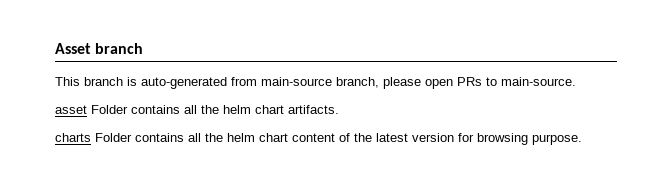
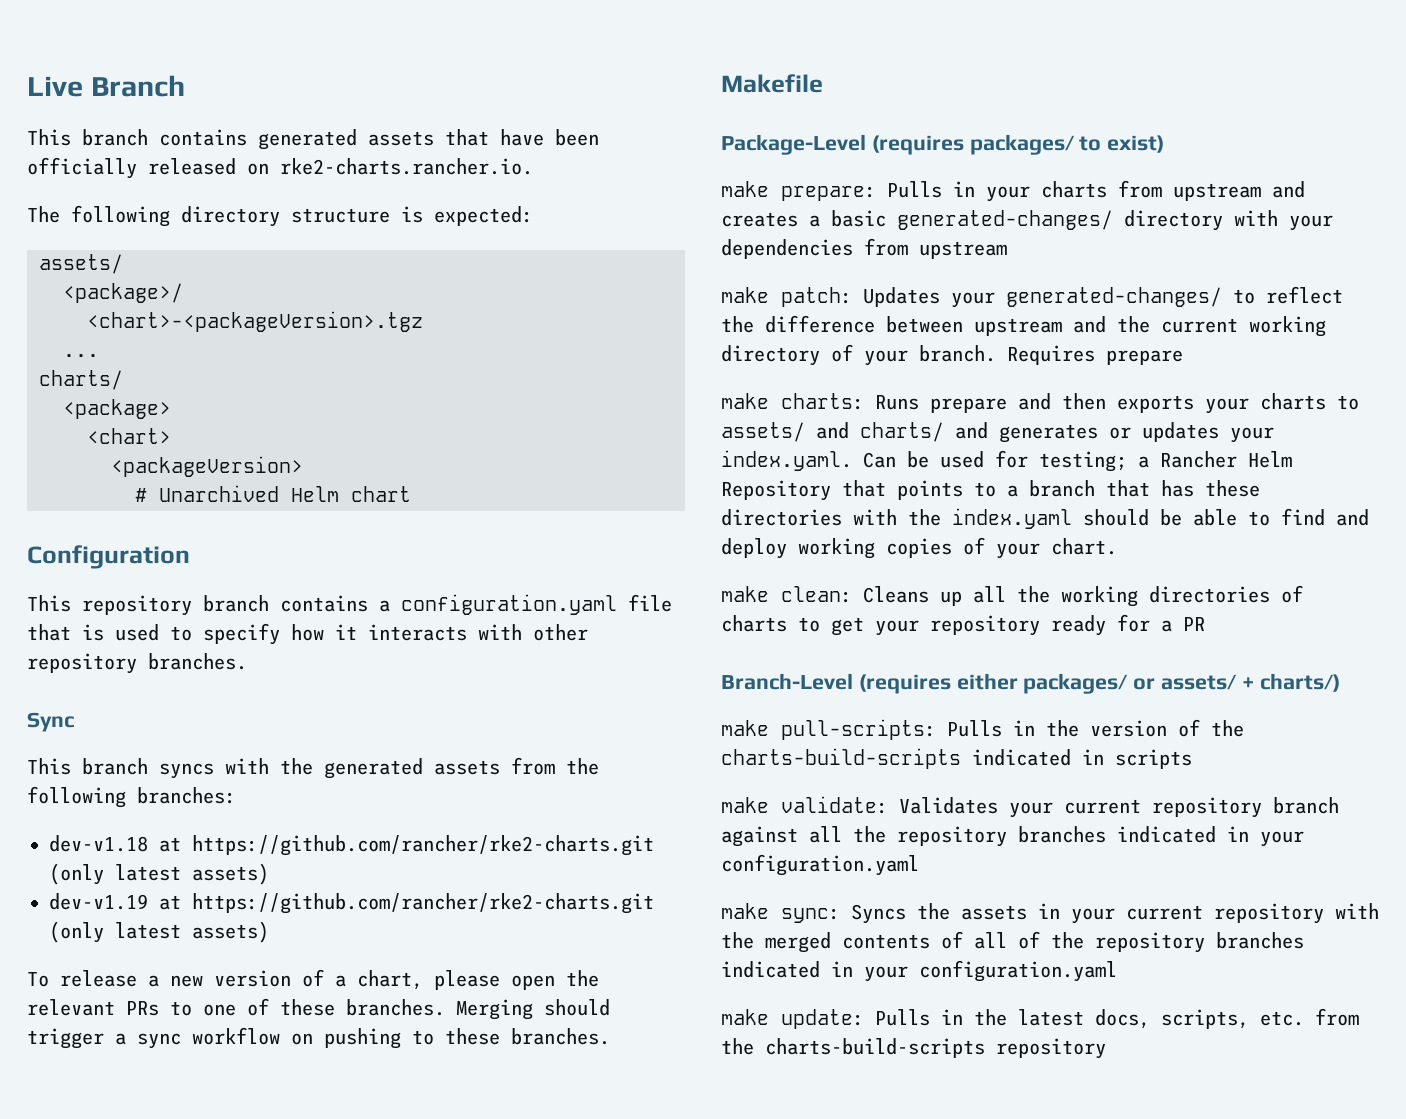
- Asset branch
- This branch is auto-generated from main-source branch, please open PRs to main-source.
- asset Folder contains all the helm chart artifacts.
- charts Folder contains all the helm chart content of the latest version for browsing purpose.
+ Live Branch
+ This branch contains generated assets that have been officially released on rke2-charts.rancher.io.
+ The following directory structure is expected:
+ assets/
+ <package>/
+ <chart>-<packageVersion>.tgz
+ ...
+ charts/
+ <package>
+ <chart>
+ <packageVersion>
+ # Unarchived Helm chart
+ Configuration
+ This repository branch contains a configuration.yaml file that is used to specify how it interacts with other repository branches.
+ Sync
+ This branch syncs with the generated assets from the following branches:
+ dev-v1.18 at https://github.com/rancher/rke2-charts.git (only latest assets)
+ dev-v1.19 at https://github.com/rancher/rke2-charts.git (only latest assets)
+ To release a new version of a chart, please open the relevant PRs to one of these branches. Merging should trigger a sync workflow on pushing to these branches.
+ Makefile
+ Package-Level (requires packages/ to exist)
+ make prepare: Pulls in your charts from upstream and creates a basic generated-changes/ directory with your dependencies from upstream
+ make patch: Updates your generated-changes/ to reflect the difference between upstream and the current working directory of your branch. Requires prepare
+ make charts: Runs prepare and then exports your charts to assets/ and charts/ and generates or updates your index.yaml. Can be used for testing; a Rancher Helm Repository that points to a branch that has these directories with the index.yaml should be able to find and deploy working copies of your chart.
+ make clean: Cleans up all the working directories of charts to get your repository ready for a PR
+ Branch-Level (requires either packages/ or assets/ + charts/)
+ make pull-scripts: Pulls in the version of the charts-build-scripts indicated in scripts
+ make validate: Validates your current repository branch against all the repository branches indicated in your configuration.yaml
+ make sync: Syncs the assets in your current repository with the merged contents of all of the repository branches indicated in your configuration.yaml
+ make update: Pulls in the latest docs, scripts, etc. from the charts-build-scripts repository

